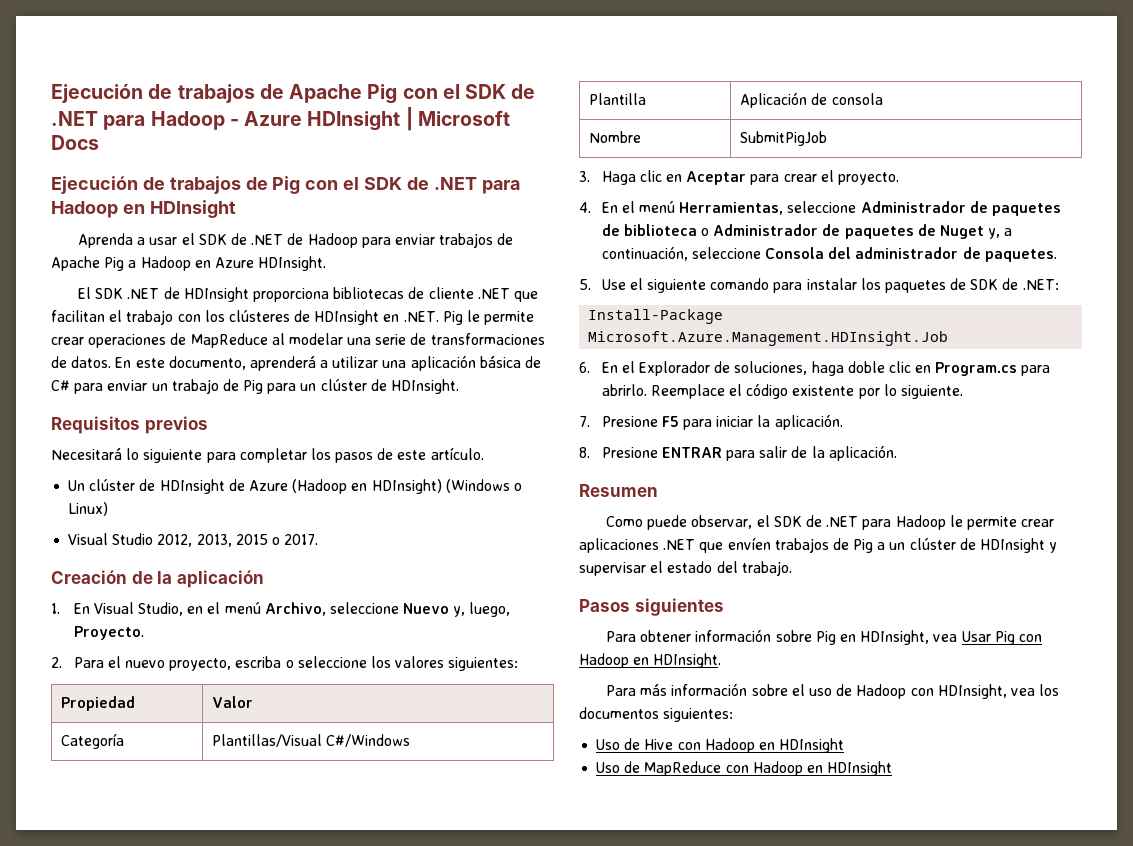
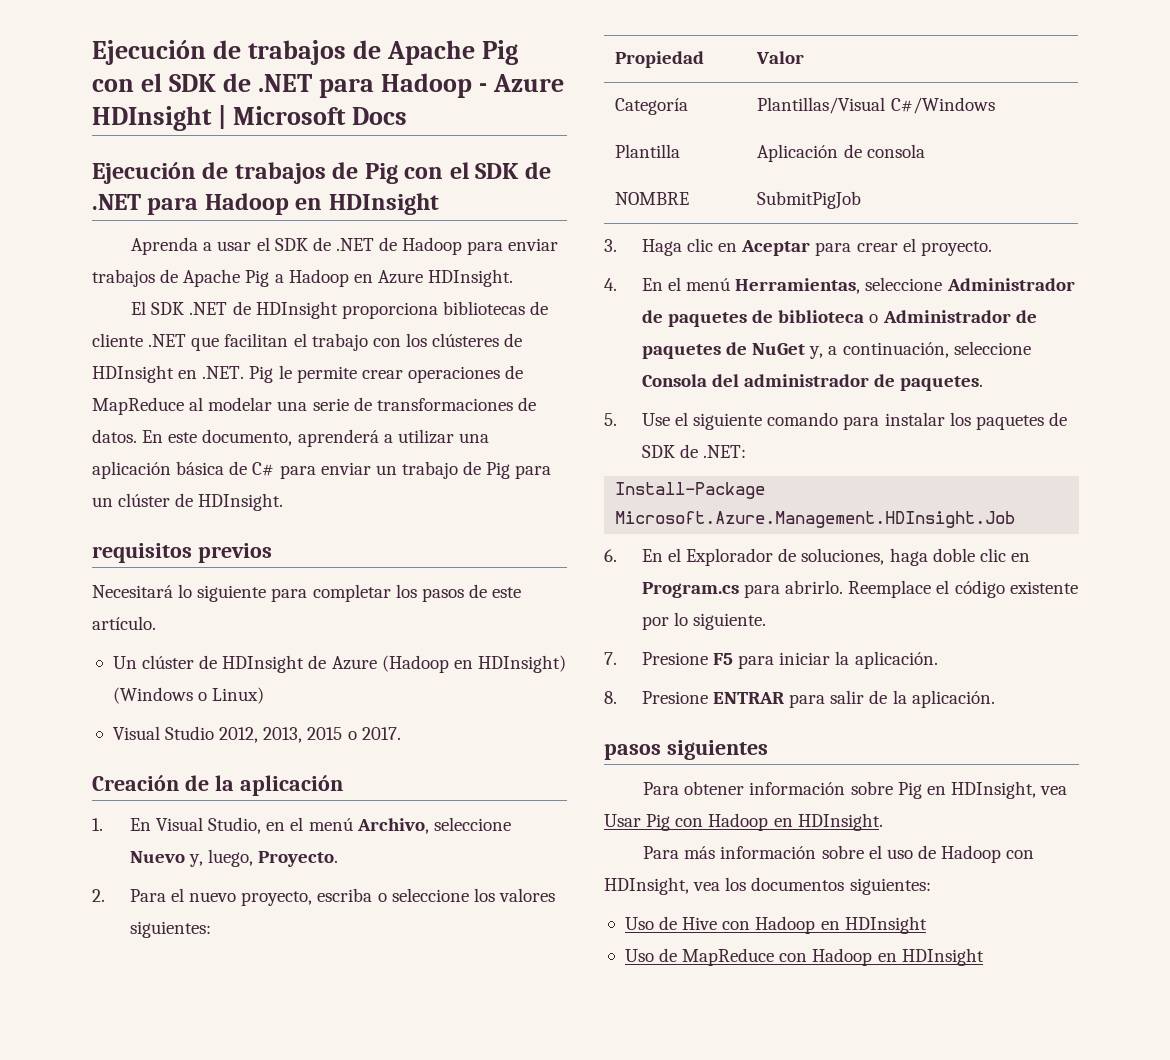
- Requisitos previos
+ requisitos previos
- Nombre | SubmitPigJob
+ NOMBRE | SubmitPigJob
- 4. En el menú Herramientas, seleccione Administrador de paquetes de biblioteca o Administrador de paquetes de Nuget y, a continuación, seleccione Consola del administrador de paquetes.
+ 4. En el menú Herramientas, seleccione Administrador de paquetes de biblioteca o Administrador de paquetes de NuGet y, a continuación, seleccione Consola del administrador de paquetes.
- Resumen
- Como puede observar, el SDK de .NET para Hadoop le permite crear aplicaciones .NET que envíen trabajos de Pig a un clúster de HDInsight y supervisar el estado del trabajo.
- Pasos siguientes
+ pasos siguientes

